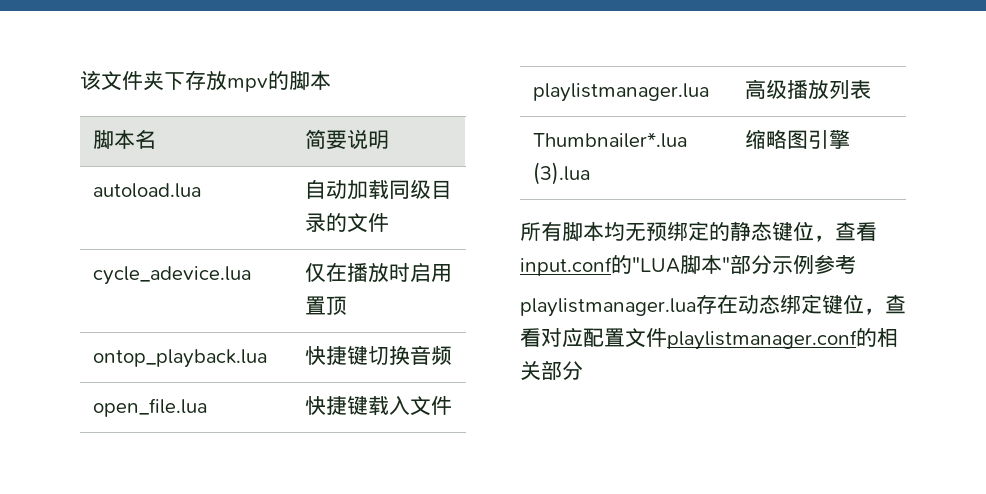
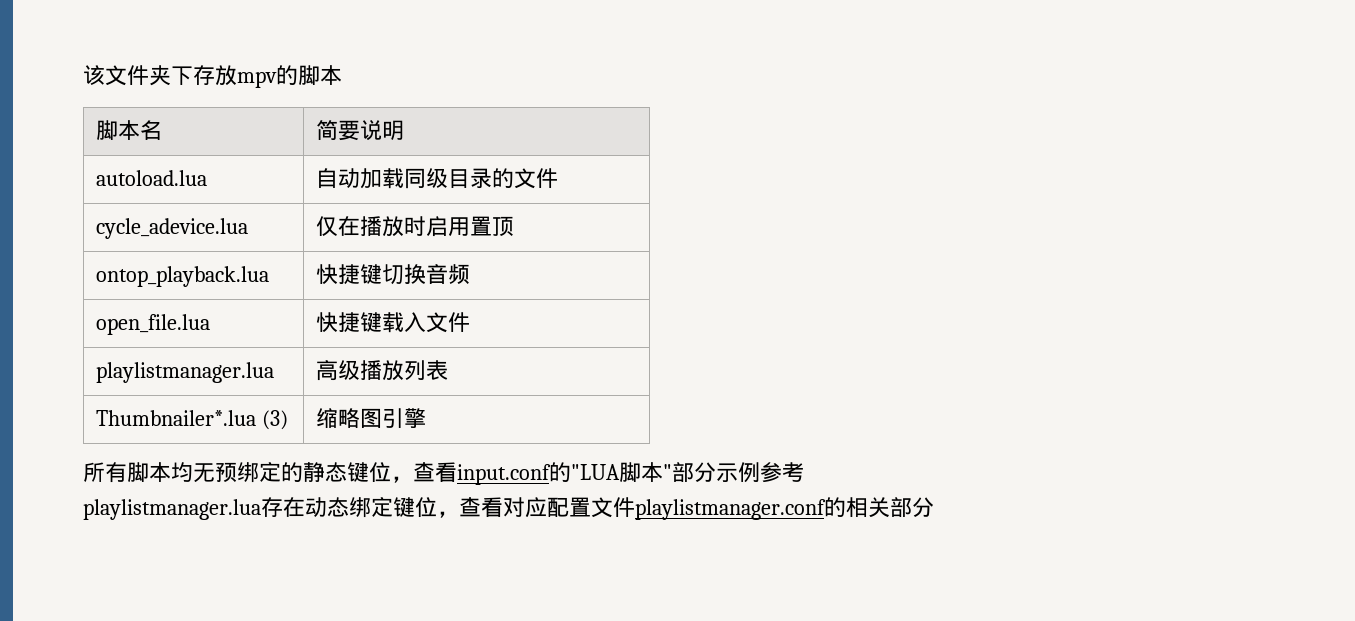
- Thumbnailer*.lua (3).lua | 缩略图引擎
+ Thumbnailer*.lua (3) | 缩略图引擎

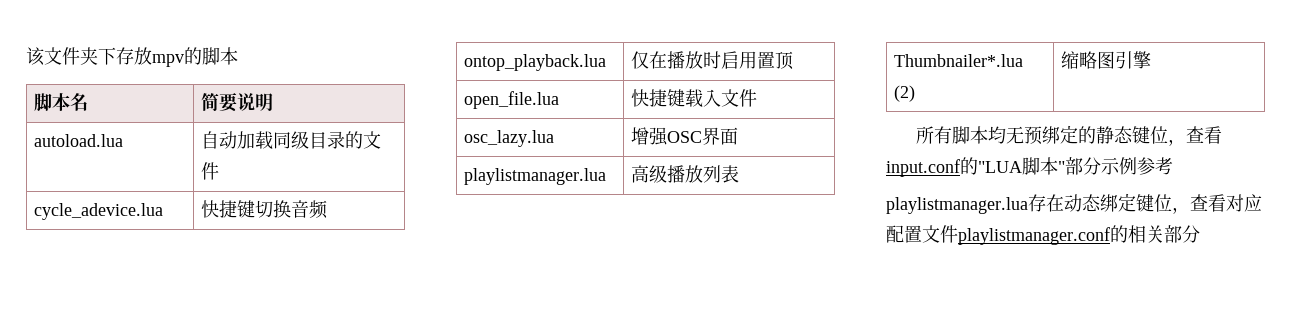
- cycle_adevice.lua | 仅在播放时启用置顶
+ cycle_adevice.lua | 快捷键切换音频
+ ontop_playback.lua | 仅在播放时启用置顶
- ontop_playback.lua | 快捷键切换音频
+ osc_lazy.lua | 增强OSC界面
- Thumbnailer*.lua (3) | 缩略图引擎
+ Thumbnailer*.lua (2) | 缩略图引擎

